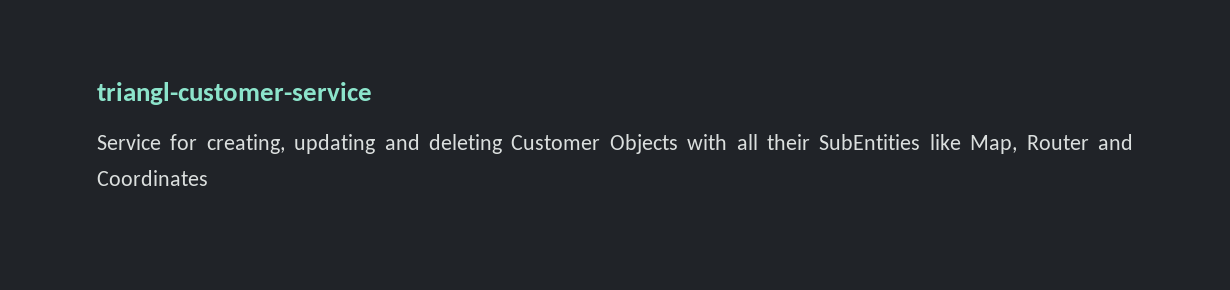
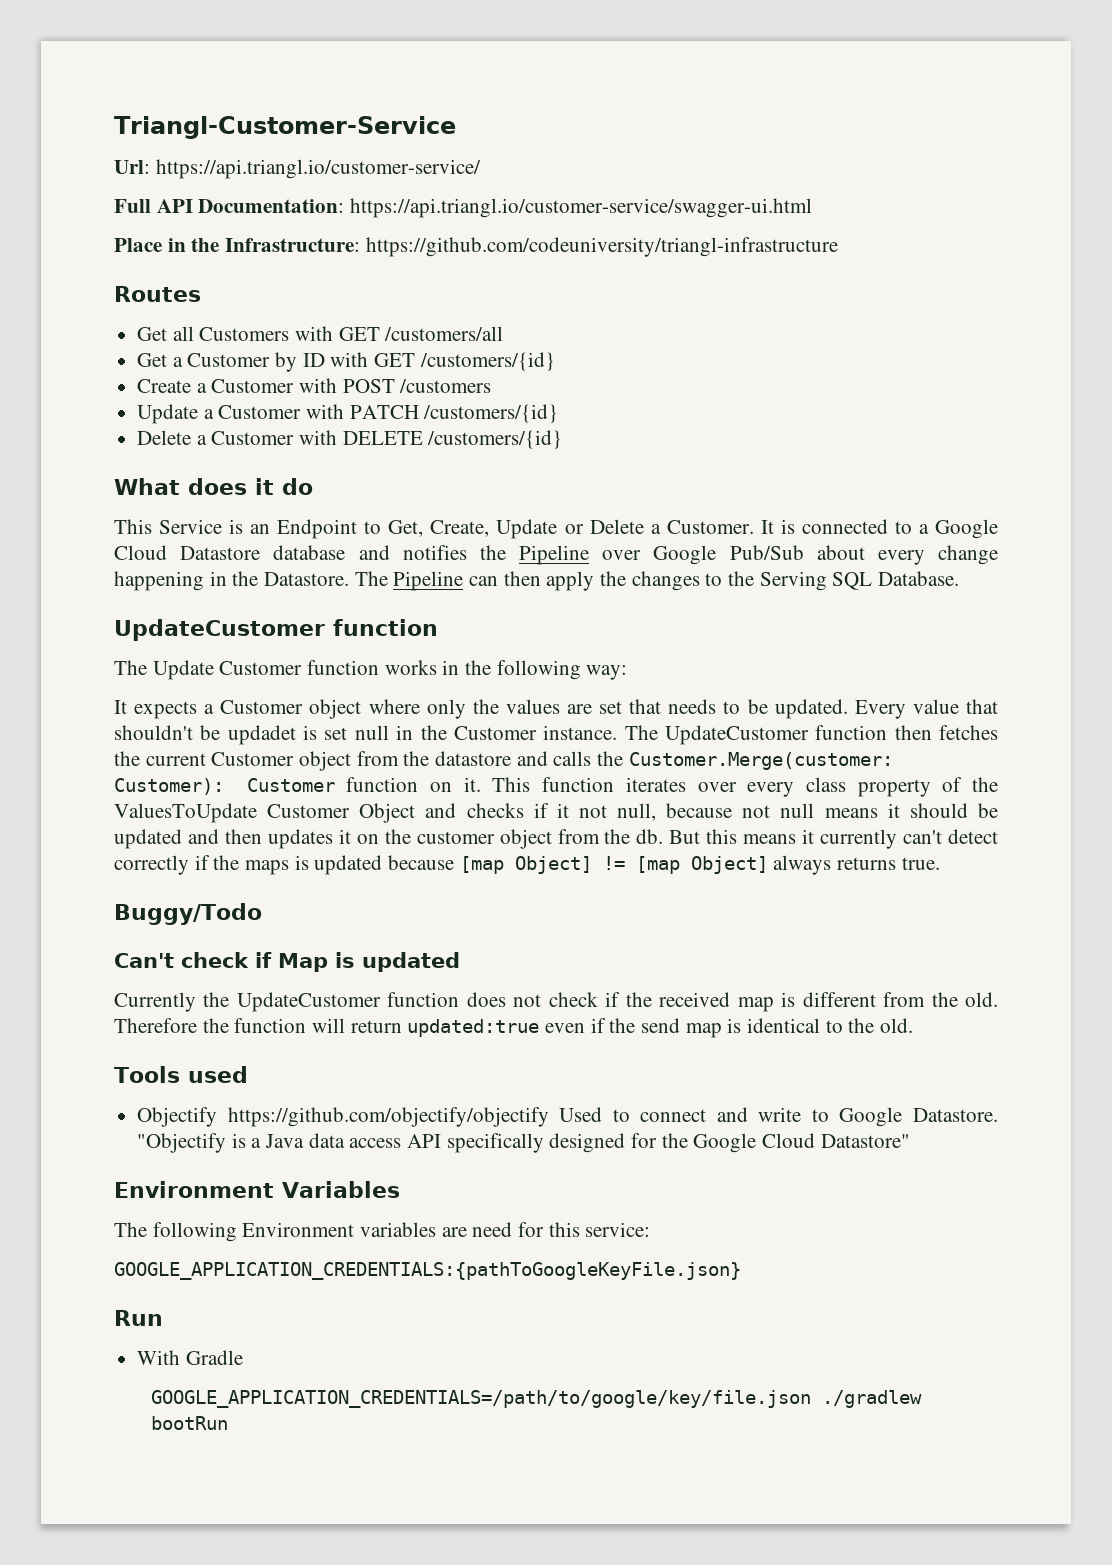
- triangl-customer-service
- Service for creating, updating and deleting Customer Objects with all their SubEntities like Map, Router and Coordinates
+ Triangl-Customer-Service
+ Url: https://api.triangl.io/customer-service/
+ Full API Documentation: https://api.triangl.io/customer-service/swagger-ui.html
+ Place in the Infrastructure: https://github.com/codeuniversity/triangl-infrastructure
+ Routes
+ Get all Customers with GET /customers/all
+ Get a Customer by ID with GET /customers/{id}
+ Create a Customer with POST /customers
+ Update a Customer with PATCH /customers/{id}
+ Delete a Customer with DELETE /customers/{id}
+ What does it do
+ This Service is an Endpoint to Get, Create, Update or Delete a Customer. It is connected to a Google Cloud Datastore database and notifies the Pipeline over Google Pub/Sub about every change happening in the Datastore. The Pipeline can then apply the changes to the Serving SQL Database.
+ UpdateCustomer function
+ The Update Customer function works in the following way:
+ It expects a Customer object where only the values are set that needs to be updated. Every value that shouldn't be updadet is set null in the Customer instance. The UpdateCustomer function then fetches the current Customer object from the datastore and calls the Customer.Merge(customer: Customer): Customer function on it. This function iterates over every class property of the ValuesToUpdate Customer Object and checks if it not null, because not null means it should be updated and then updates it on the customer object from the db. But this means it currently can't detect correctly if the maps is updated because [map Object] != [map Object] always returns true.
+ Buggy/Todo
+ Can't check if Map is updated
+ Currently the UpdateCustomer function does not check if the received map is different from the old. Therefore the function will return updated:true even if the send map is identical to the old.
+ Tools used
+ Objectify https://github.com/objectify/objectify Used to connect and write to Google Datastore. "Objectify is a Java data access API specifically designed for the Google Cloud Datastore"
+ Environment Variables
+ The following Environment variables are need for this service:
+ GOOGLE_APPLICATION_CREDENTIALS:{pathToGoogleKeyFile.json}
+ Run
+ With Gradle
+ GOOGLE_APPLICATION_CREDENTIALS=/path/to/google/key/file.json ./gradlew bootRun

